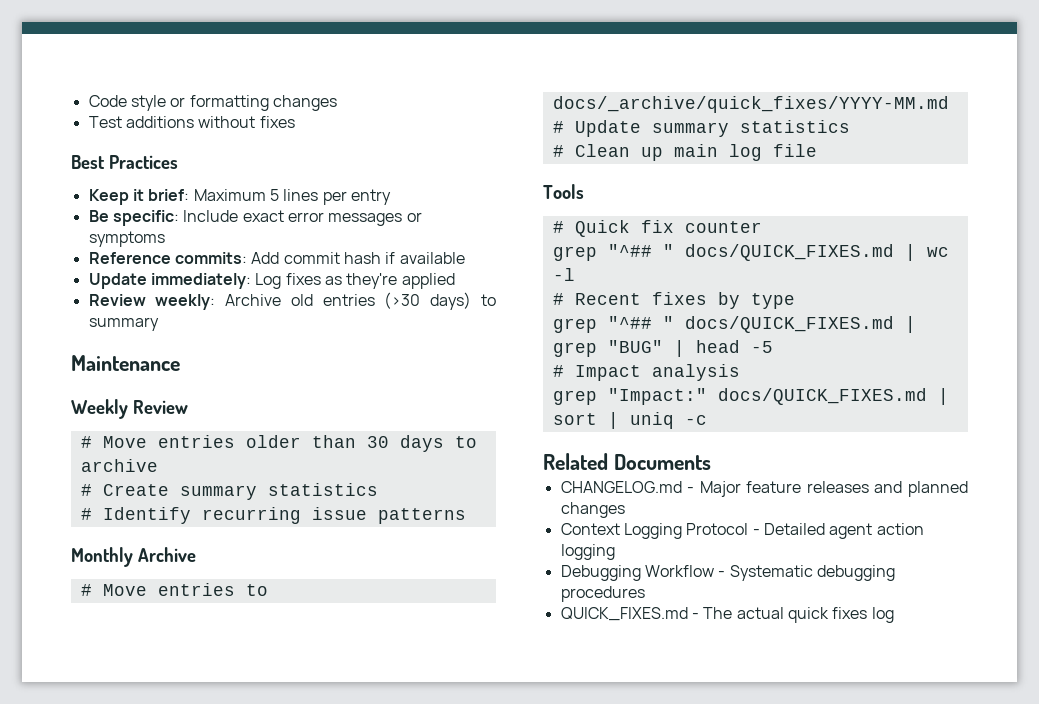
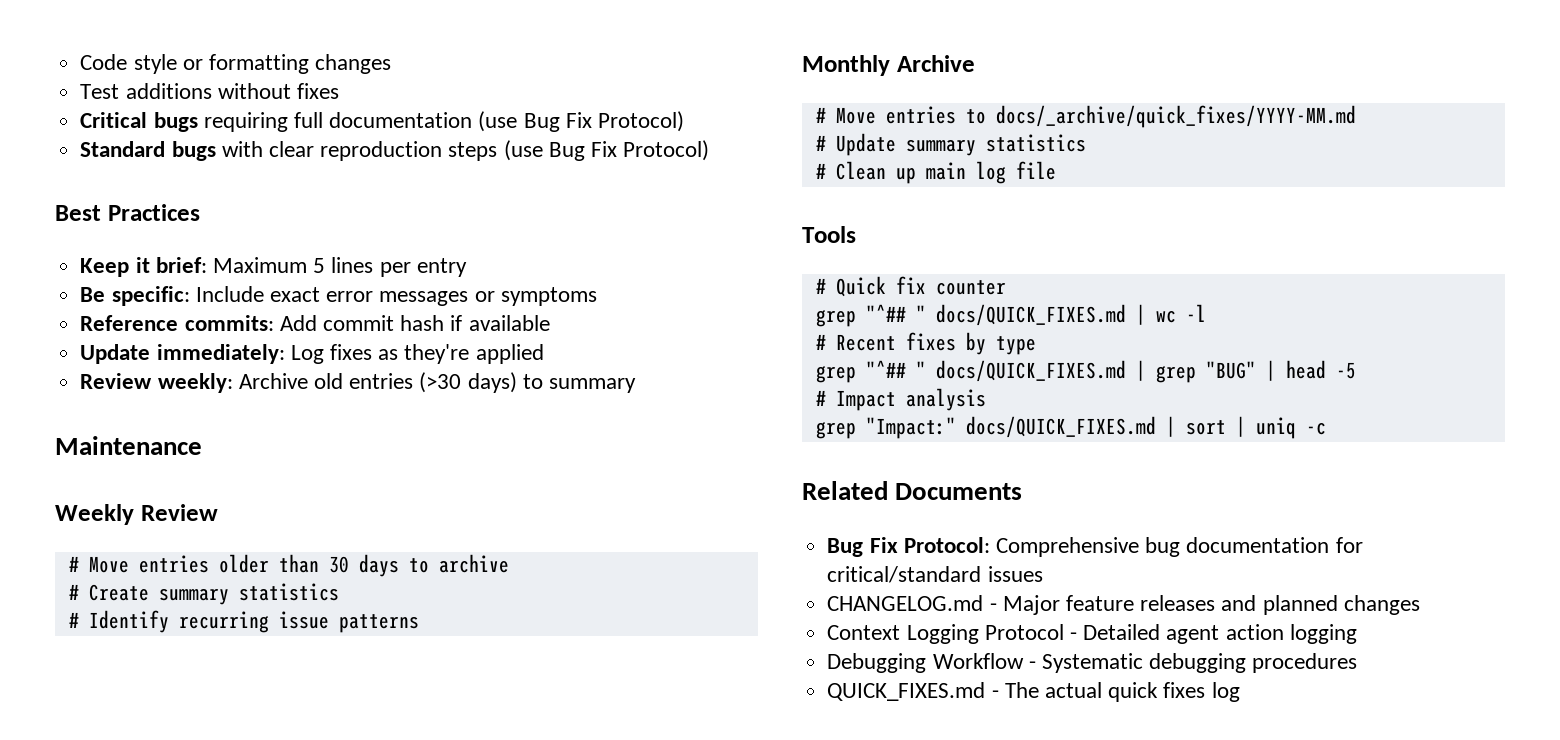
+ Critical bugs requiring full documentation (use Bug Fix Protocol)
+ Standard bugs with clear reproduction steps (use Bug Fix Protocol)
+ Bug Fix Protocol: Comprehensive bug documentation for critical/standard issues

